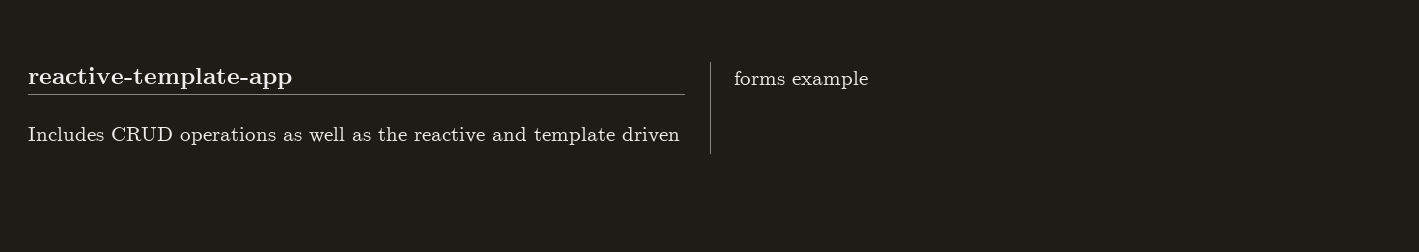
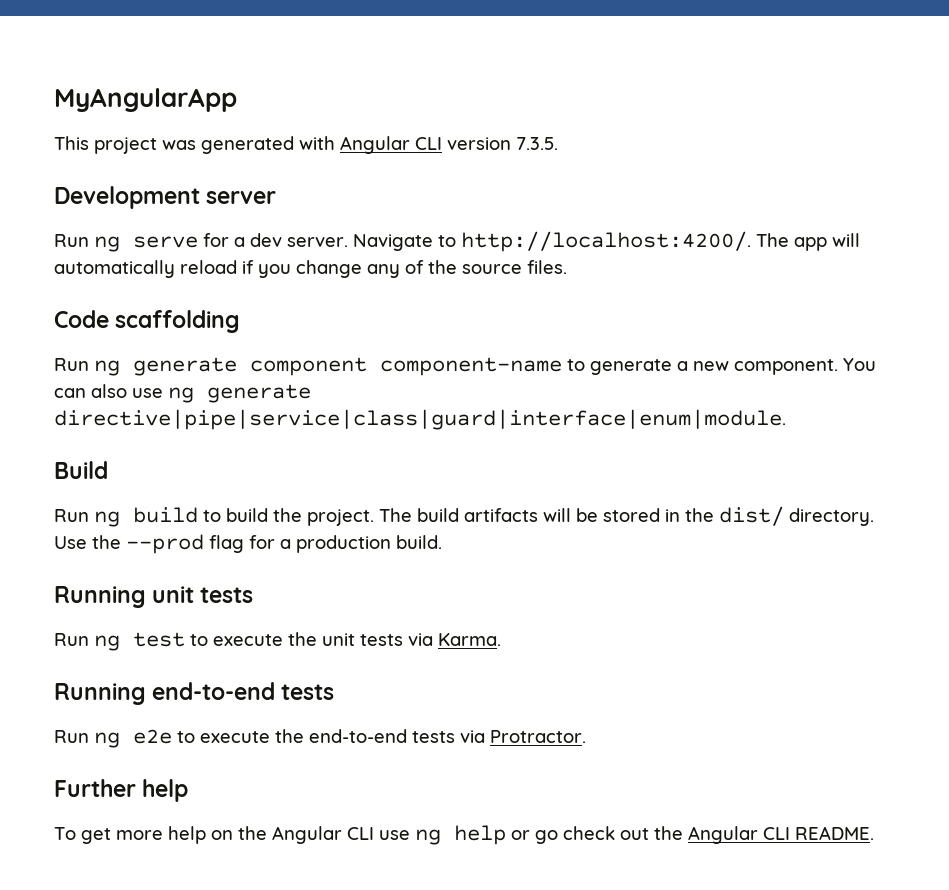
- reactive-template-app
- Includes CRUD operations as well as the reactive and template driven forms example
+ MyAngularApp
+ This project was generated with Angular CLI version 7.3.5.
+ Development server
+ Run ng serve for a dev server. Navigate to http://localhost:4200/. The app will automatically reload if you change any of the source files.
+ Code scaffolding
+ Run ng generate component component-name to generate a new component. You can also use ng generate directive|pipe|service|class|guard|interface|enum|module.
+ Build
+ Run ng build to build the project. The build artifacts will be stored in the dist/ directory. Use the --prod flag for a production build.
+ Running unit tests
+ Run ng test to execute the unit tests via Karma.
+ Running end-to-end tests
+ Run ng e2e to execute the end-to-end tests via Protractor.
+ Further help
+ To get more help on the Angular CLI use ng help or go check out the Angular CLI README.

